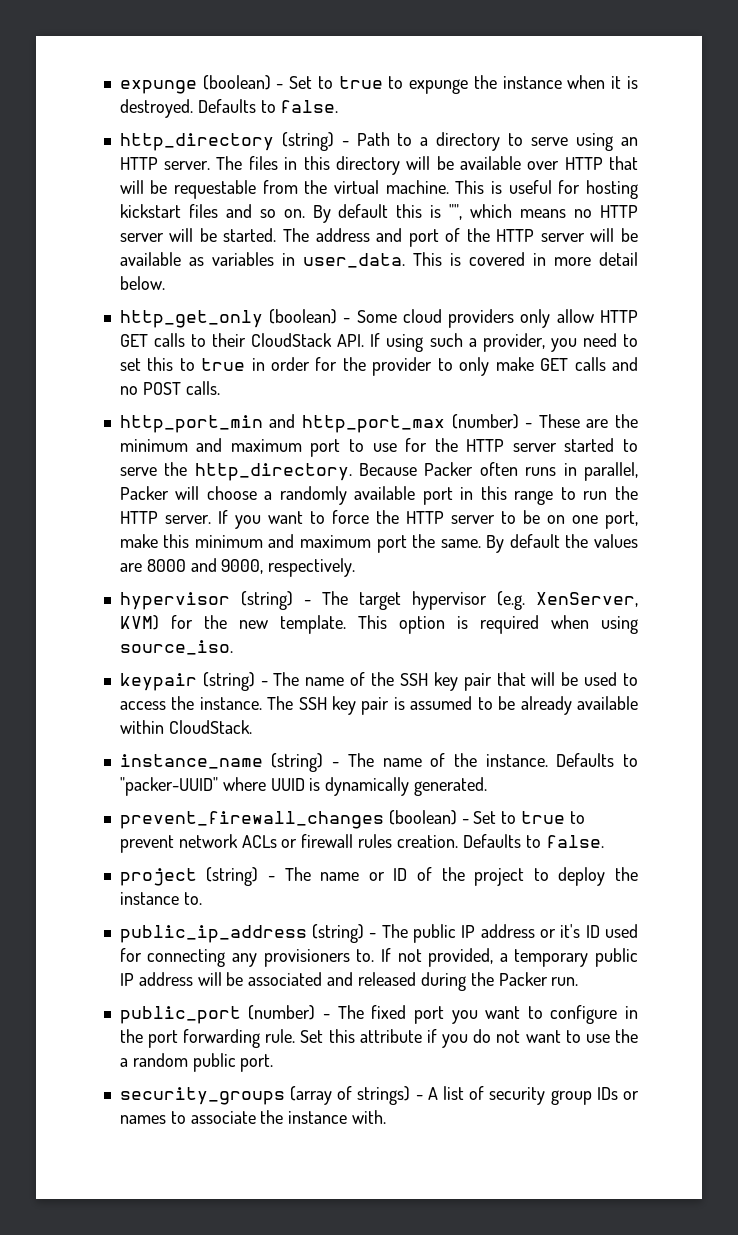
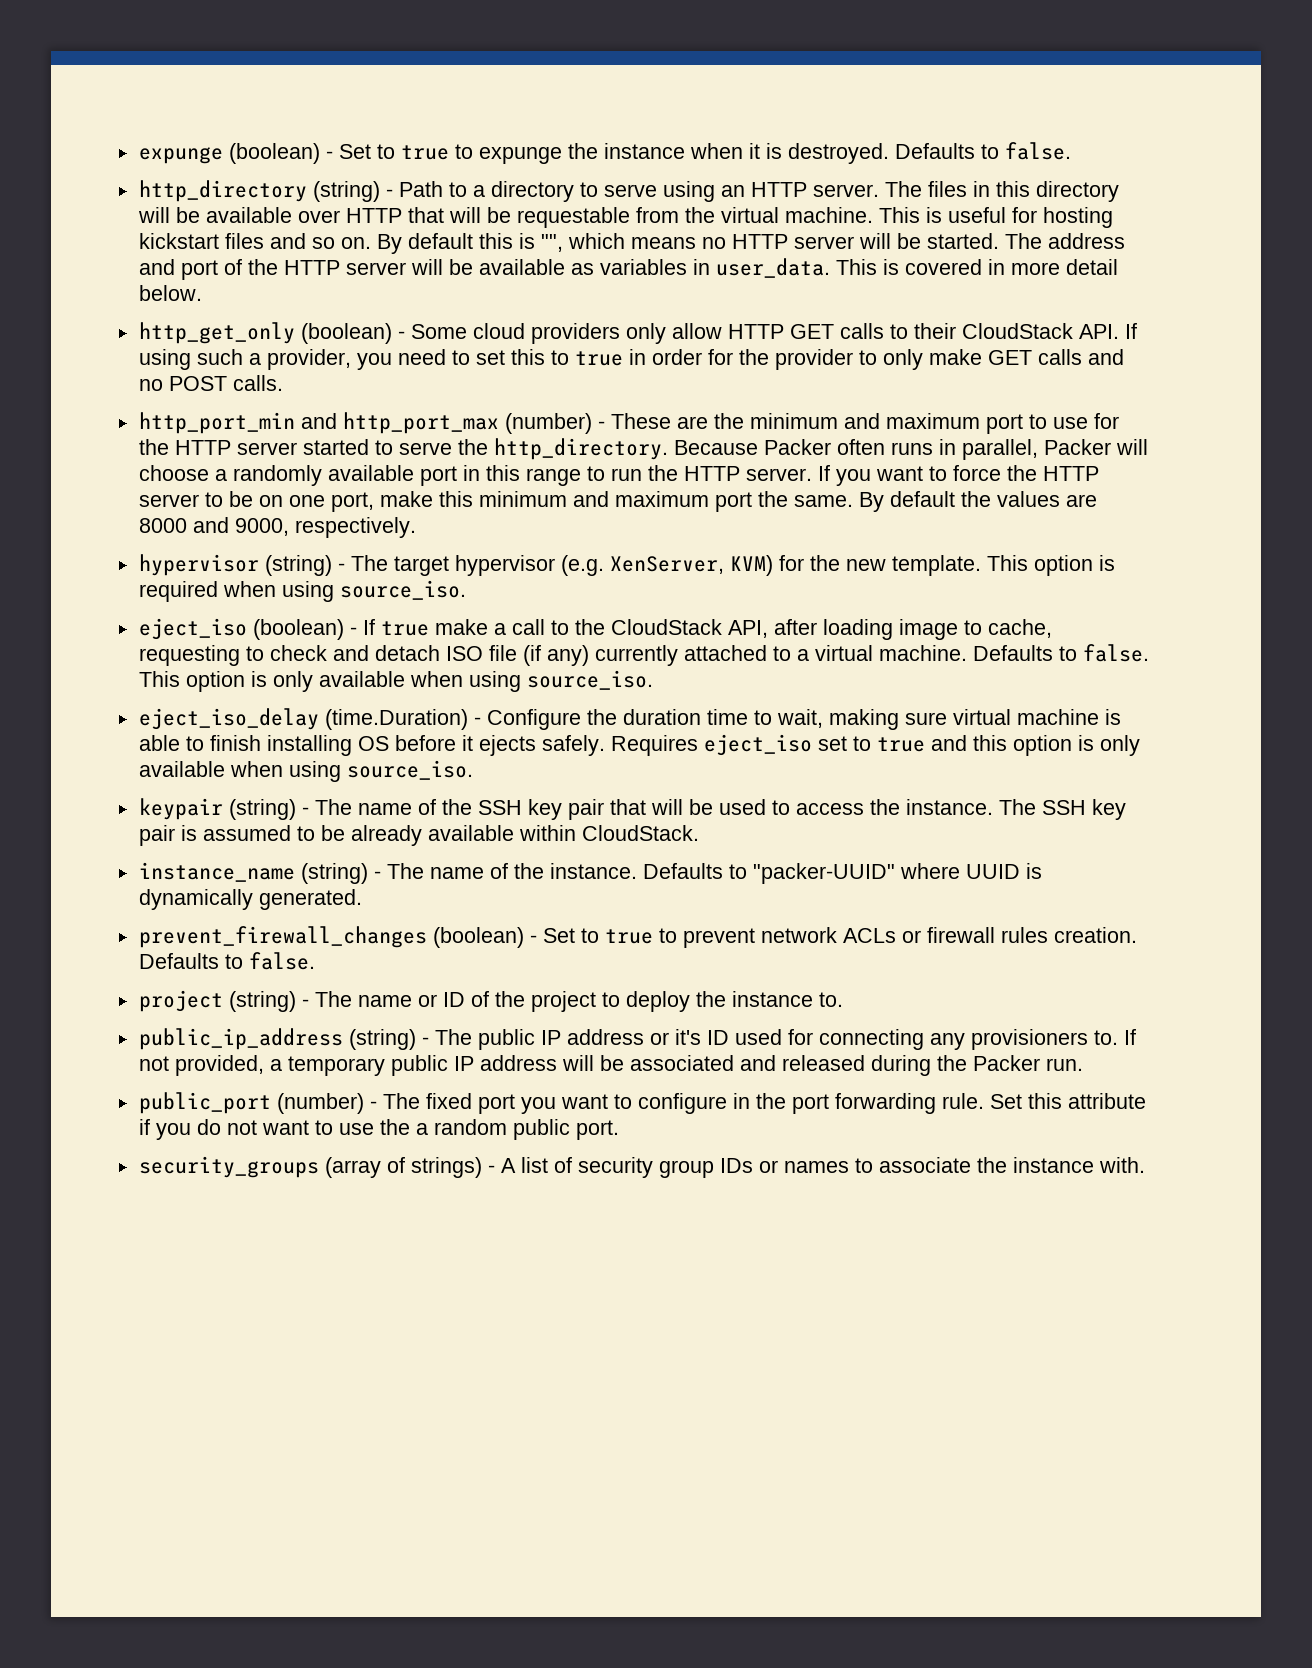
+ eject_iso (boolean) - If true make a call to the CloudStack API, after loading image to cache, requesting to check and detach ISO file (if any) currently attached to a virtual machine. Defaults to false. This option is only available when using source_iso.
+ eject_iso_delay (time.Duration) - Configure the duration time to wait, making sure virtual machine is able to finish installing OS before it ejects safely. Requires eject_iso set to true and this option is only available when using source_iso.

